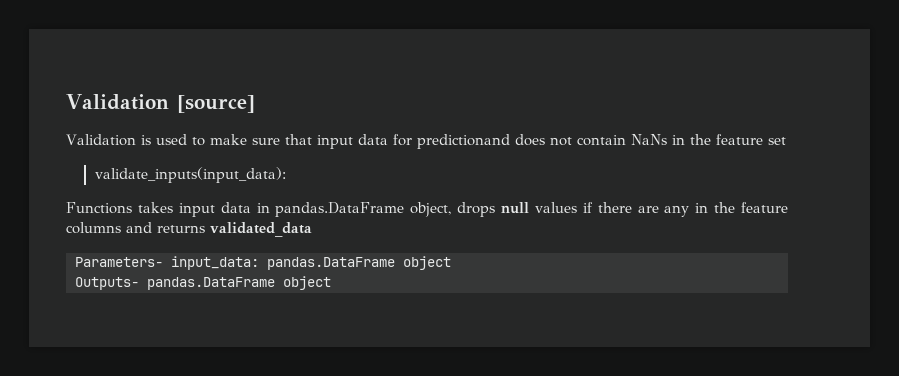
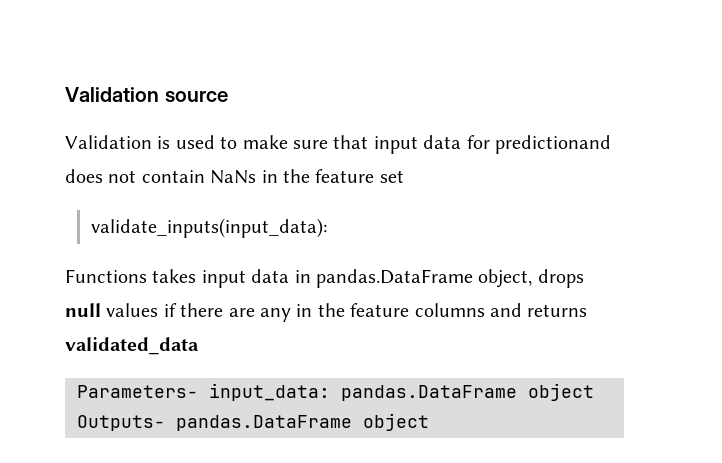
- Validation [source]
+ Validation source

